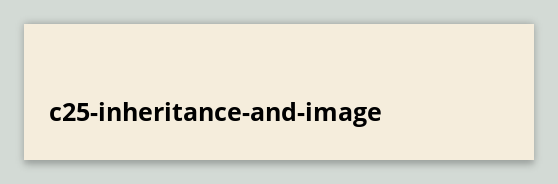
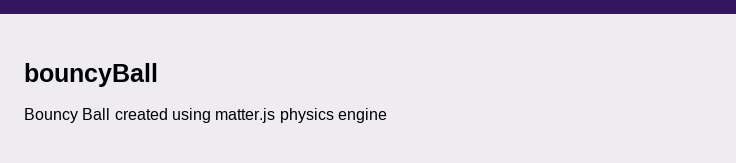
- c25-inheritance-and-image
+ bouncyBall
+ Bouncy Ball created using matter.js physics engine

